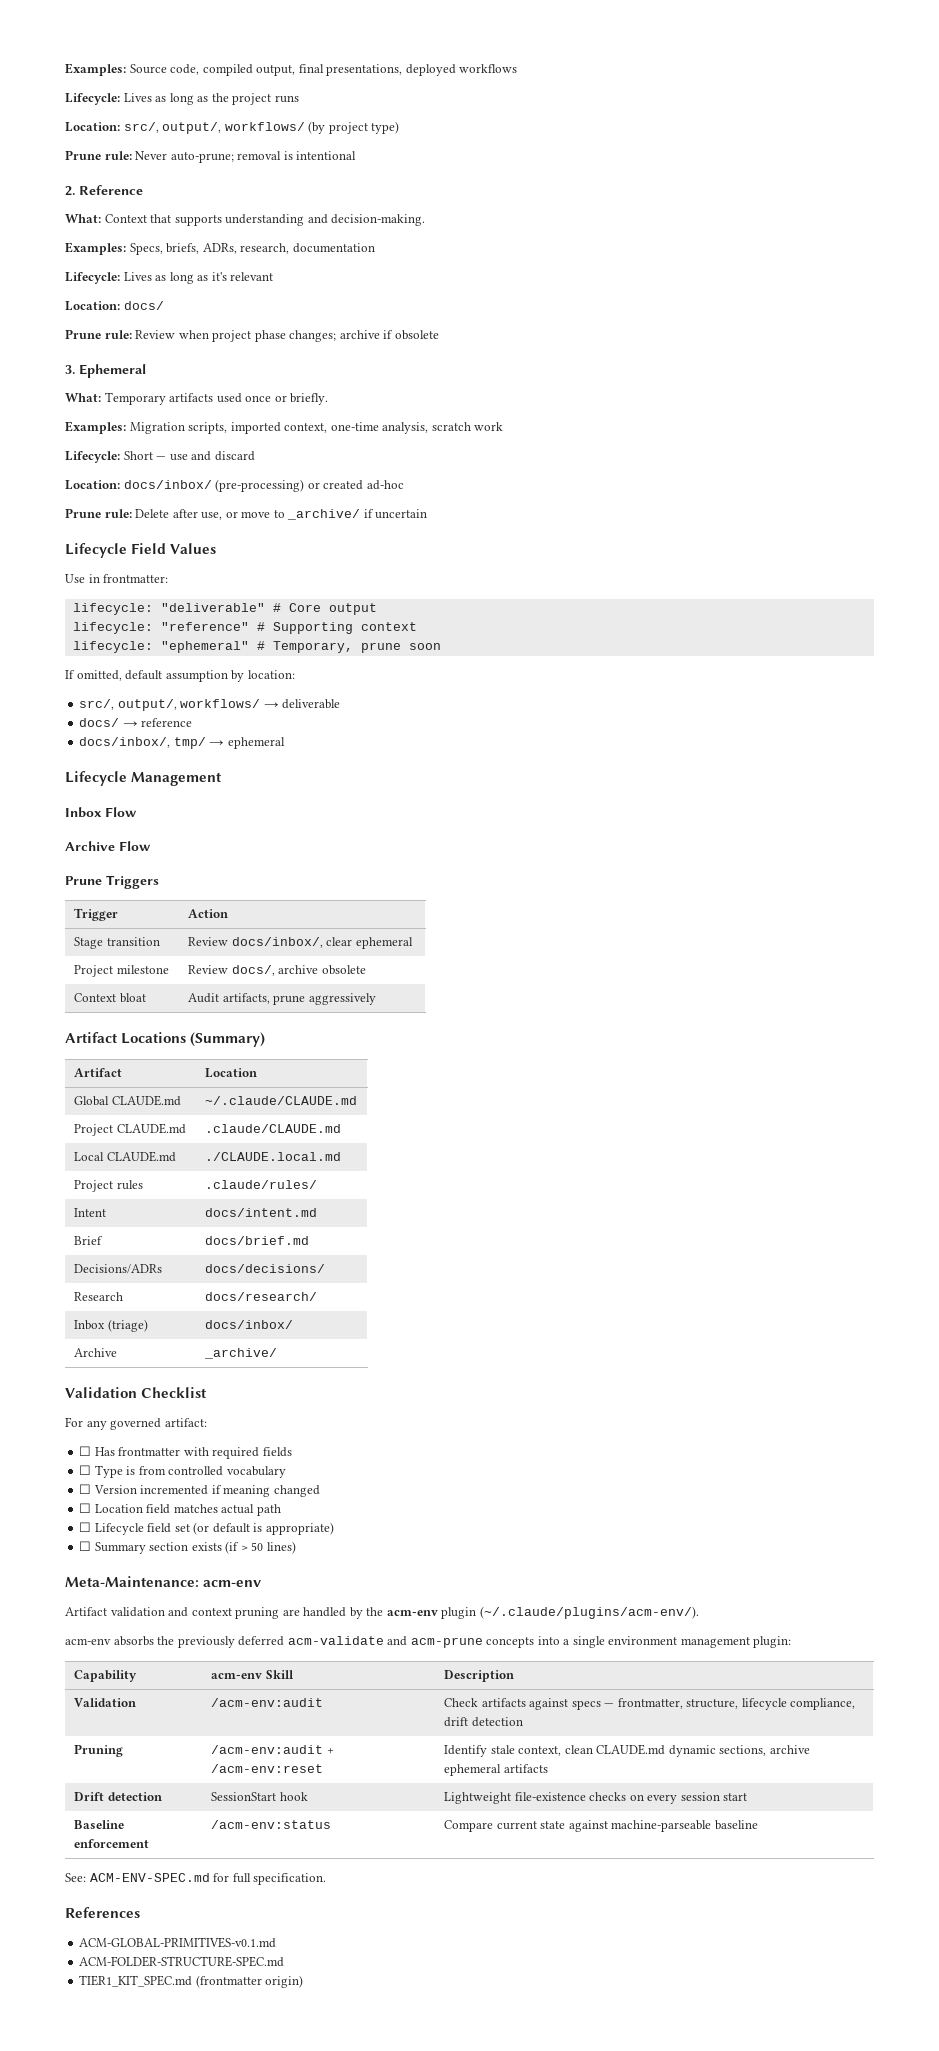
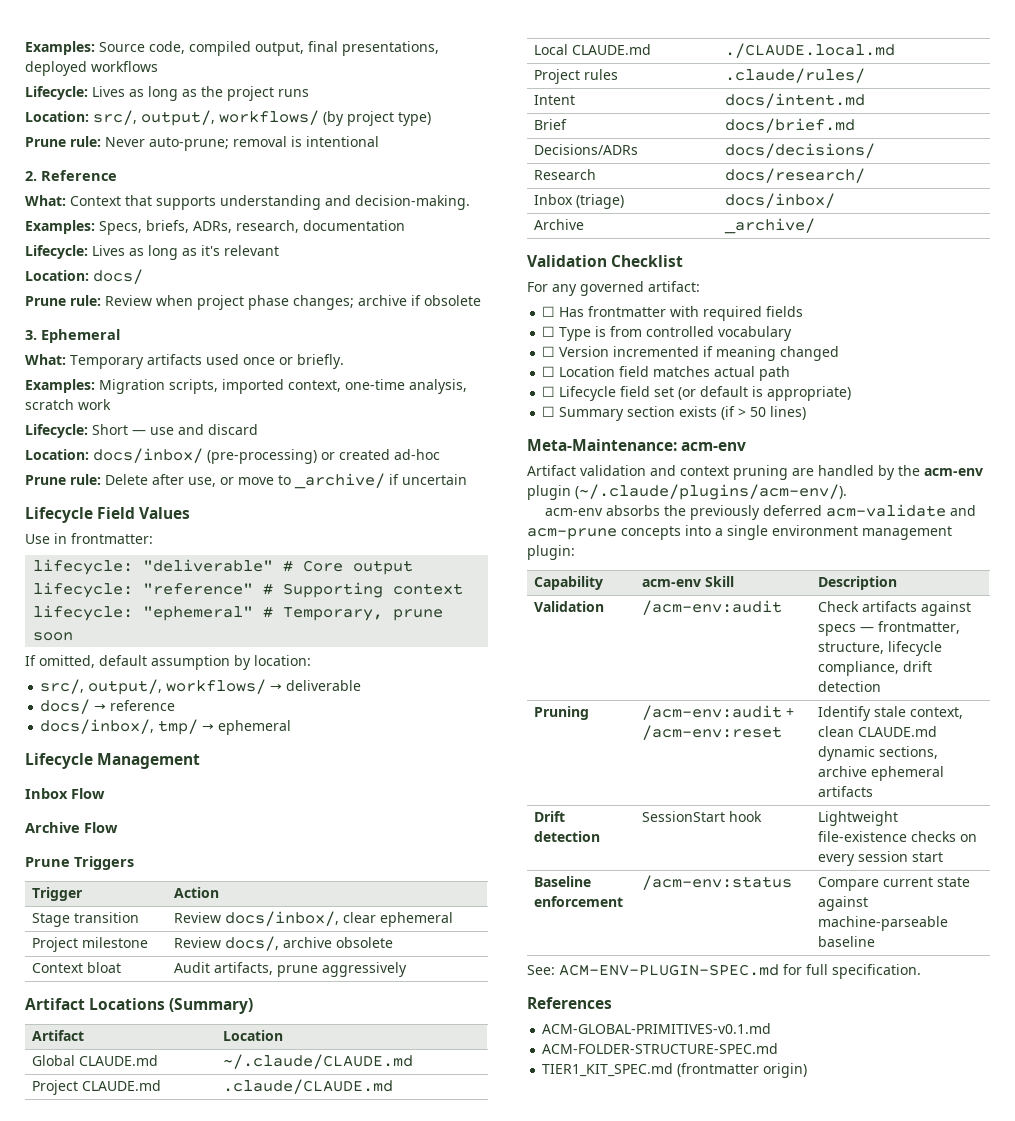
- See: ACM-ENV-SPEC.md for full specification.
+ See: ACM-ENV-PLUGIN-SPEC.md for full specification.

